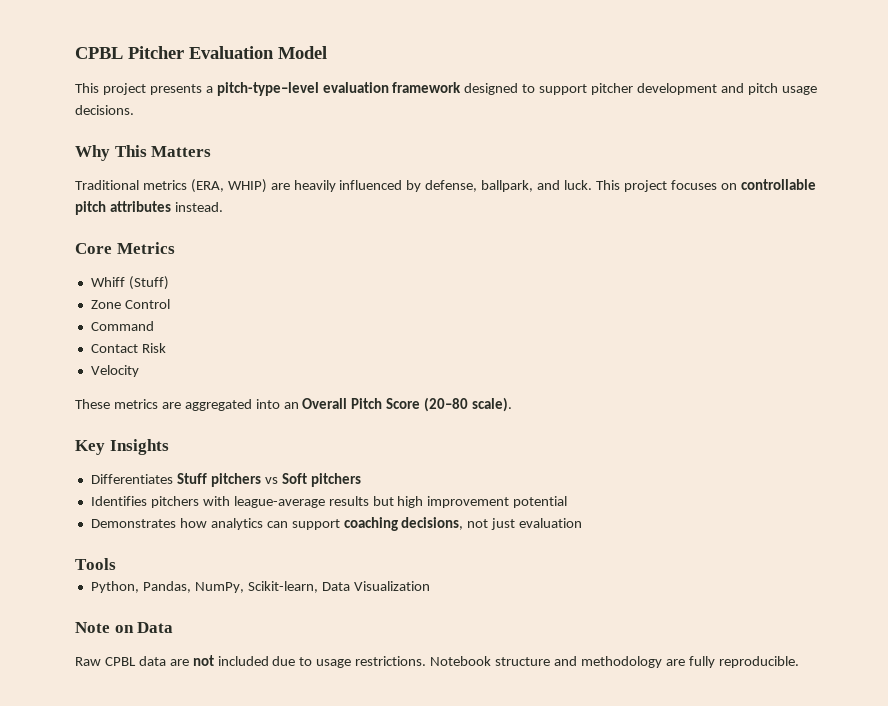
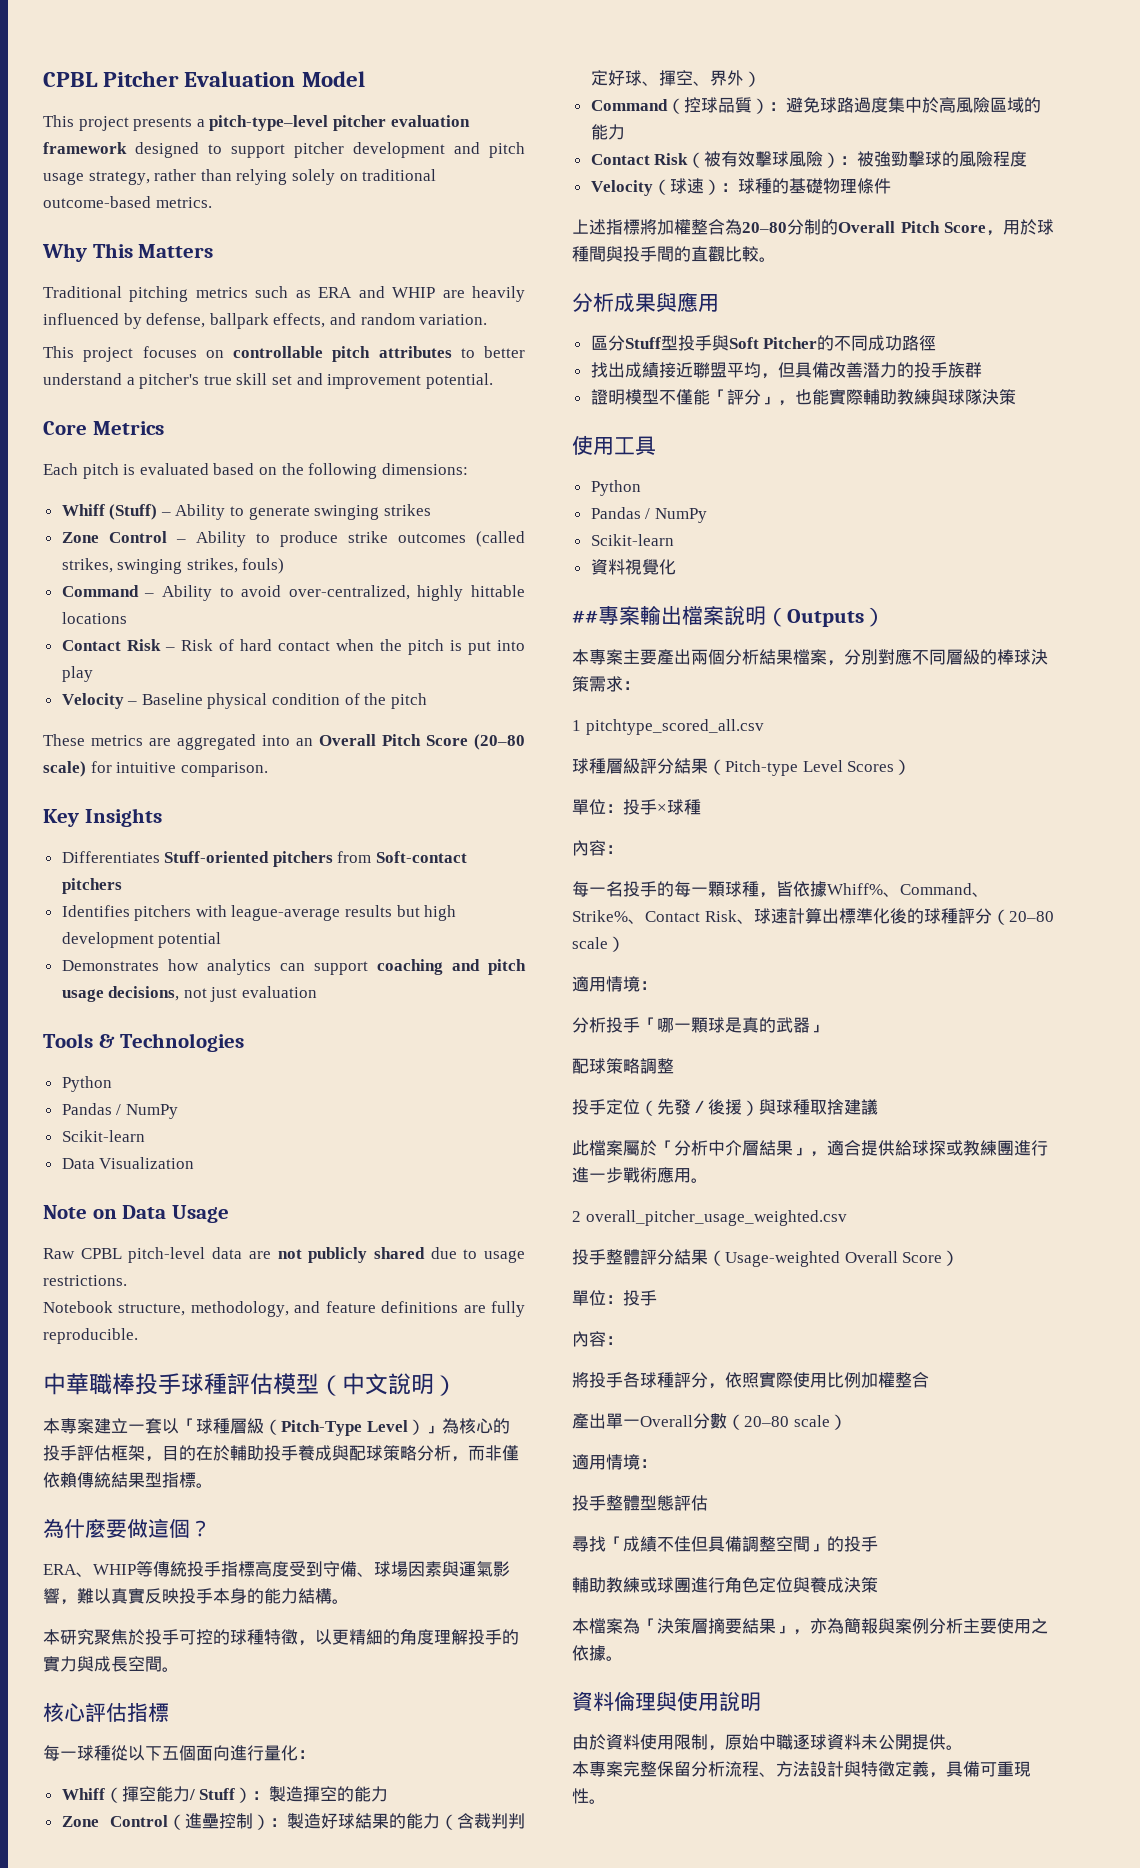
- This project presents a pitch-type–level evaluation framework designed to support pitcher development and pitch usage decisions.
+ This project presents a pitch-type–level pitcher evaluation framework designed to support pitcher development and pitch usage strategy, rather than relying solely on traditional outcome-based metrics.
  Why This Matters
- Traditional metrics (ERA, WHIP) are heavily influenced by defense, ballpark, and luck. This project focuses on controllable pitch attributes instead.
+ Traditional pitching metrics such as ERA and WHIP are heavily influenced by defense, ballpark effects, and random variation.
+ This project focuses on controllable pitch attributes to better understand a pitcher's true skill set and improvement potential.
  Core Metrics
- Whiff (Stuff)
- Zone Control
- Command
- Contact Risk
- Velocity
+ Each pitch is evaluated based on the following dimensions:
+ Whiff (Stuff) – Ability to generate swinging strikes
+ Zone Control – Ability to produce strike outcomes (called strikes, swinging strikes, fouls)
+ Command – Ability to avoid over-centralized, highly hittable locations
+ Contact Risk – Risk of hard contact when the pitch is put into play
+ Velocity – Baseline physical condition of the pitch
- These metrics are aggregated into an Overall Pitch Score (20–80 scale).
+ These metrics are aggregated into an Overall Pitch Score (20–80 scale) for intuitive comparison.
- Differentiates Stuff pitchers vs Soft pitchers
+ Differentiates Stuff-oriented pitchers from Soft-contact pitchers
- Identifies pitchers with league-average results but high improvement potential
+ Identifies pitchers with league-average results but high development potential
- Demonstrates how analytics can support coaching decisions, not just evaluation
+ Demonstrates how analytics can support coaching and pitch usage decisions, not just evaluation
- Tools
- Python, Pandas, NumPy, Scikit-learn, Data Visualization
+ Tools & Technologies
+ Python
+ Pandas / NumPy
+ Scikit-learn
+ Data Visualization
- Note on Data
+ Note on Data Usage
- Raw CPBL data are not included due to usage restrictions. Notebook structure and methodology are fully reproducible.
+ Raw CPBL pitch-level data are not publicly shared due to usage restrictions.
+ Notebook structure, methodology, and feature definitions are fully reproducible.
+ 中華職棒投手球種評估模型（中文說明）
+ 本專案建立一套以「球種層級（Pitch-Type Level）」為核心的投手評估框架，目的在於輔助投手養成與配球策略分析，而非僅依賴傳統結果型指標。
+ 為什麼要做這個？
+ ERA、WHIP等傳統投手指標高度受到守備、球場因素與運氣影響，難以真實反映投手本身的能力結構。
+ 本研究聚焦於投手可控的球種特徵，以更精細的角度理解投手的實力與成長空間。
+ 核心評估指標
+ 每一球種從以下五個面向進行量化：
+ Whiff（揮空能力/ Stuff）：製造揮空的能力
+ Zone Control（進壘控制）：製造好球結果的能力（含裁判判定好球、揮空、界外）
+ Command（控球品質）：避免球路過度集中於高風險區域的能力
+ Contact Risk（被有效擊球風險）：被強勁擊球的風險程度
+ Velocity（球速）：球種的基礎物理條件
+ 上述指標將加權整合為20–80分制的Overall Pitch Score，用於球種間與投手間的直觀比較。
+ 分析成果與應用
+ 區分Stuff型投手與Soft Pitcher的不同成功路徑
+ 找出成績接近聯盟平均，但具備改善潛力的投手族群
+ 證明模型不僅能「評分」，也能實際輔助教練與球隊決策
+ 使用工具
+ Python
+ Pandas / NumPy
+ Scikit-learn
+ 資料視覺化
+ ##專案輸出檔案說明（Outputs）
+ 本專案主要產出兩個分析結果檔案，分別對應不同層級的棒球決策需求：
+ 1 pitchtype_scored_all.csv
+ 球種層級評分結果（Pitch-type Level Scores）
+ 單位：投手×球種
+ 內容：
+ 每一名投手的每一顆球種，皆依據Whiff%、Command、Strike%、Contact Risk、球速計算出標準化後的球種評分（20–80 scale）
+ 適用情境：
+ 分析投手「哪一顆球是真的武器」
+ 配球策略調整
+ 投手定位（先發／後援）與球種取捨建議
+ 此檔案屬於「分析中介層結果」，適合提供給球探或教練團進行進一步戰術應用。
+ 2 overall_pitcher_usage_weighted.csv
+ 投手整體評分結果（Usage-weighted Overall Score）
+ 單位：投手
+ 內容：
+ 將投手各球種評分，依照實際使用比例加權整合
+ 產出單一Overall分數（20–80 scale）
+ 適用情境：
+ 投手整體型態評估
+ 尋找「成績不佳但具備調整空間」的投手
+ 輔助教練或球團進行角色定位與養成決策
+ 本檔案為「決策層摘要結果」，亦為簡報與案例分析主要使用之依據。
+ 資料倫理與使用說明
+ 由於資料使用限制，原始中職逐球資料未公開提供。
+ 本專案完整保留分析流程、方法設計與特徵定義，具備可重現性。

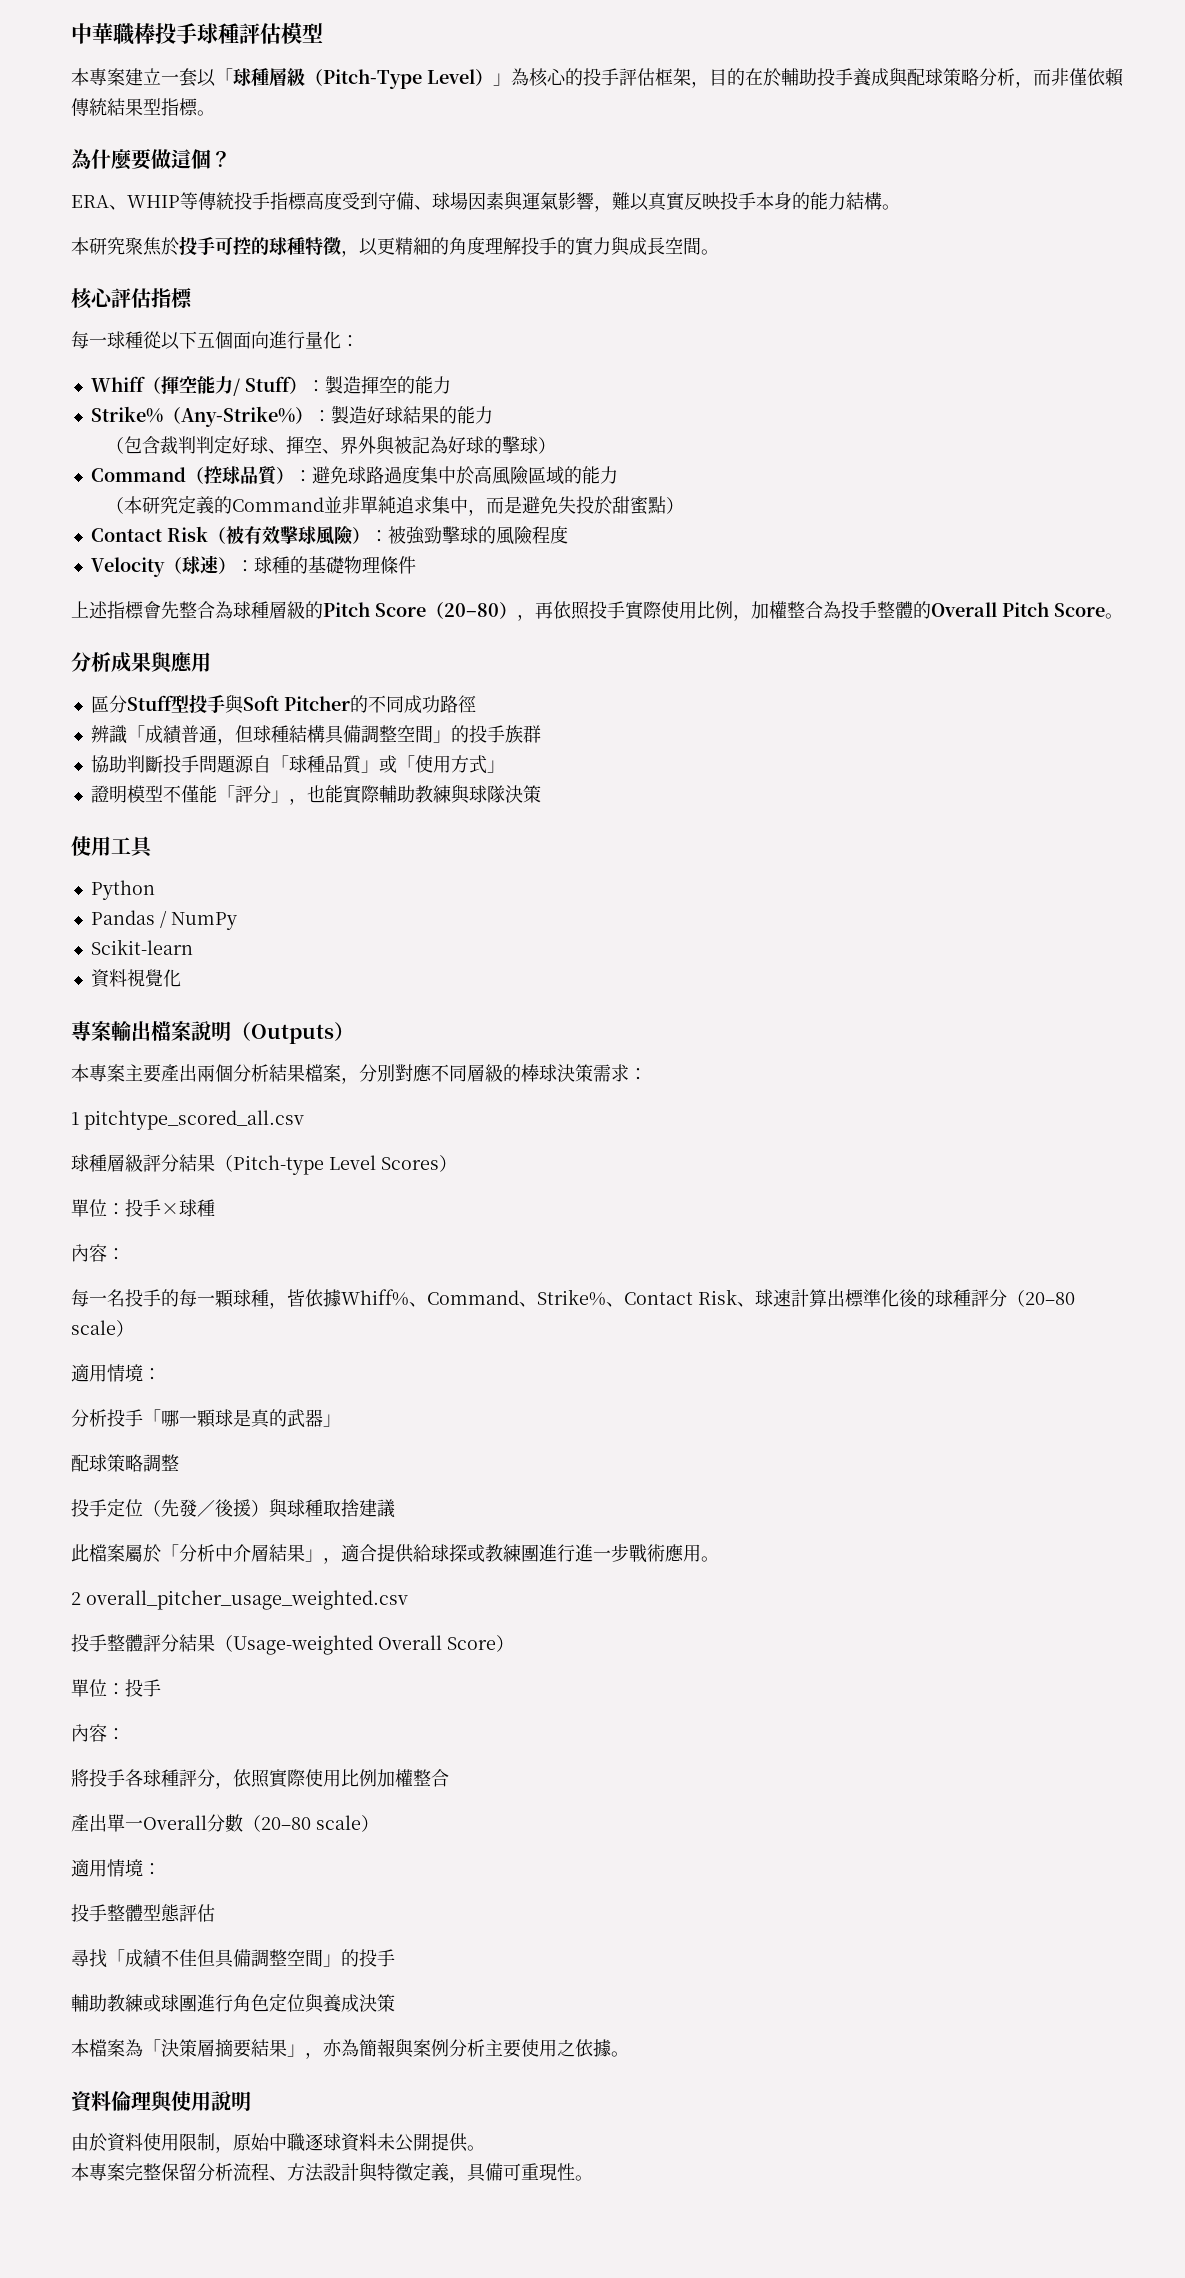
- CPBL Pitcher Evaluation Model
- This project presents a pitch-type–level pitcher evaluation framework designed to support pitcher development and pitch usage strategy, rather than relying solely on traditional outcome-based metrics.
- Why This Matters
- Traditional pitching metrics such as ERA and WHIP are heavily influenced by defense, ballpark effects, and random variation.
- This project focuses on controllable pitch attributes to better understand a pitcher's true skill set and improvement potential.
- Core Metrics
- Each pitch is evaluated based on the following dimensions:
- Whiff (Stuff) – Ability to generate swinging strikes
- Zone Control – Ability to produce strike outcomes (called strikes, swinging strikes, fouls)
- Command – Ability to avoid over-centralized, highly hittable locations
- Contact Risk – Risk of hard contact when the pitch is put into play
- Velocity – Baseline physical condition of the pitch
- These metrics are aggregated into an Overall Pitch Score (20–80 scale) for intuitive comparison.
- Key Insights
- Differentiates Stuff-oriented pitchers from Soft-contact pitchers
- Identifies pitchers with league-average results but high development potential
- Demonstrates how analytics can support coaching and pitch usage decisions, not just evaluation
- Tools & Technologies
- Python
- Pandas / NumPy
- Scikit-learn
- Data Visualization
- Note on Data Usage
- Raw CPBL pitch-level data are not publicly shared due to usage restrictions.
- Notebook structure, methodology, and feature definitions are fully reproducible.
- 中華職棒投手球種評估模型（中文說明）
+ 中華職棒投手球種評估模型
- Zone Control（進壘控制）：製造好球結果的能力（含裁判判定好球、揮空、界外）
+ Strike%（Any-Strike%）：製造好球結果的能力
+ （包含裁判判定好球、揮空、界外與被記為好球的擊球）
+ （本研究定義的Command並非單純追求集中，而是避免失投於甜蜜點）
- 上述指標將加權整合為20–80分制的Overall Pitch Score，用於球種間與投手間的直觀比較。
+ 上述指標會先整合為球種層級的Pitch Score（20–80），再依照投手實際使用比例，加權整合為投手整體的Overall Pitch Score。
- 找出成績接近聯盟平均，但具備改善潛力的投手族群
+ 辨識「成績普通，但球種結構具備調整空間」的投手族群
+ 協助判斷投手問題源自「球種品質」或「使用方式」
- ##專案輸出檔案說明（Outputs）
+ 專案輸出檔案說明（Outputs）

